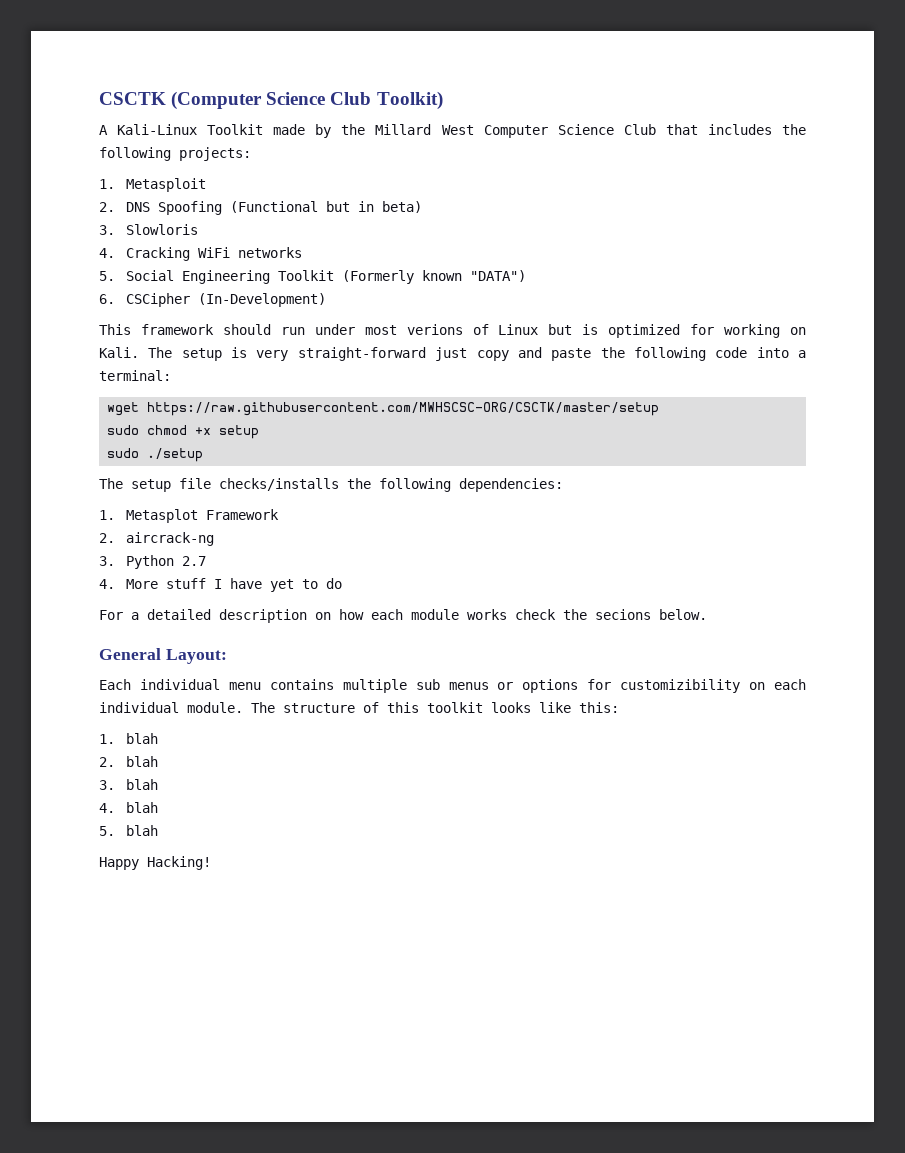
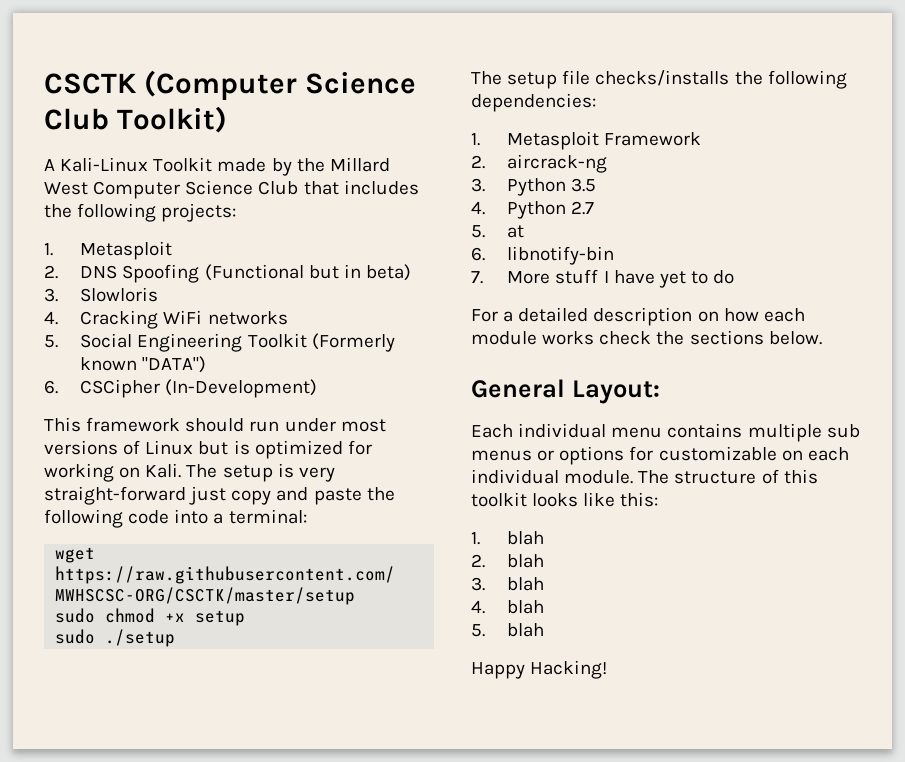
- This framework should run under most verions of Linux but is optimized for working on Kali.
+ This framework should run under most versions of Linux but is optimized for working on Kali.
- 1. Metasplot Framework
+ 1. Metasploit Framework
- 3. Python 2.7
- 4. More stuff I have yet to do
+ 3. Python 3.5
+ 4. Python 2.7
+ 5. at
+ 6. libnotify-bin
+ 7. More stuff I have yet to do
- For a detailed description on how each module works check the secions below.
+ For a detailed description on how each module works check the sections below.
- Each individual menu contains multiple sub menus or options for customizibility on each individual module.
+ Each individual menu contains multiple sub menus or options for customizable on each individual module.

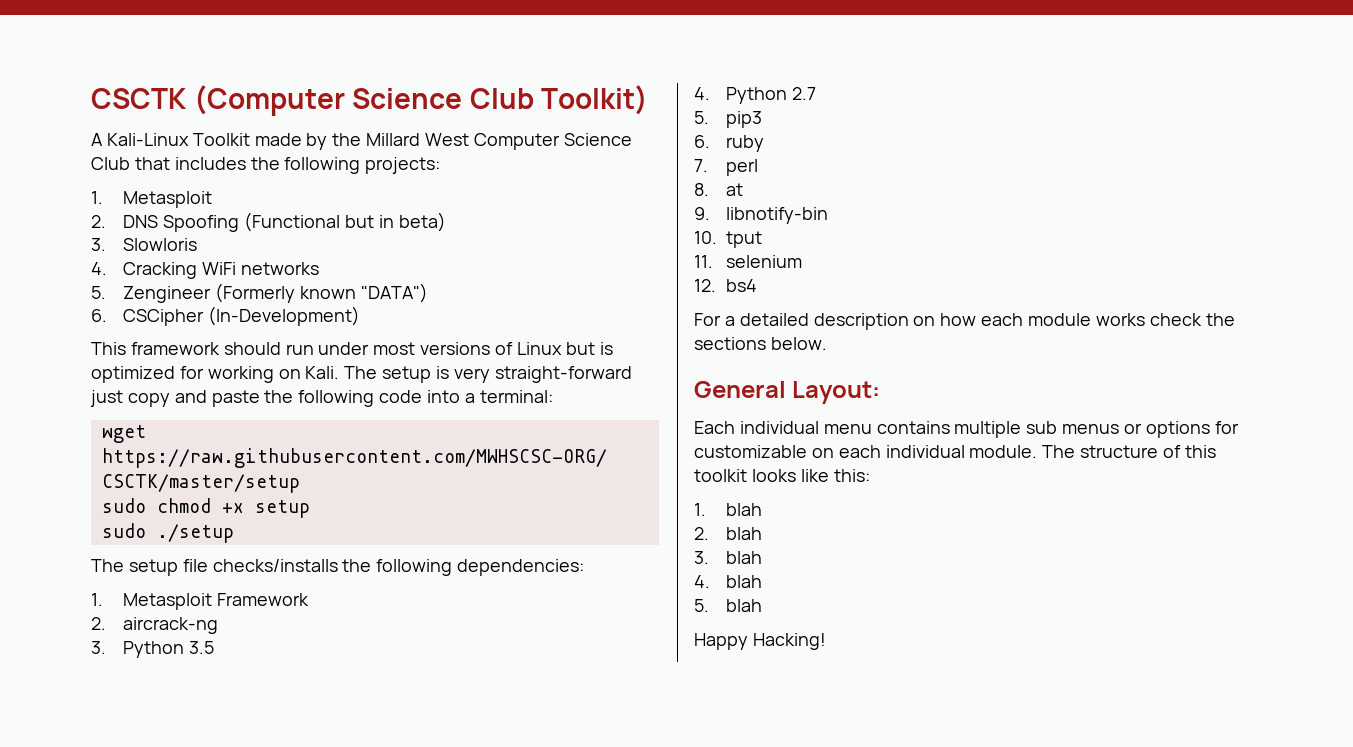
- 5. Social Engineering Toolkit (Formerly known "DATA")
+ 5. Zengineer (Formerly known "DATA")
- 5. at
+ 5. pip3
+ 6. ruby
+ 7. perl
+ 8. at
- 6. libnotify-bin
+ 9. libnotify-bin
- 7. More stuff I have yet to do
+ 10. tput
+ 11. selenium
+ 12. bs4

